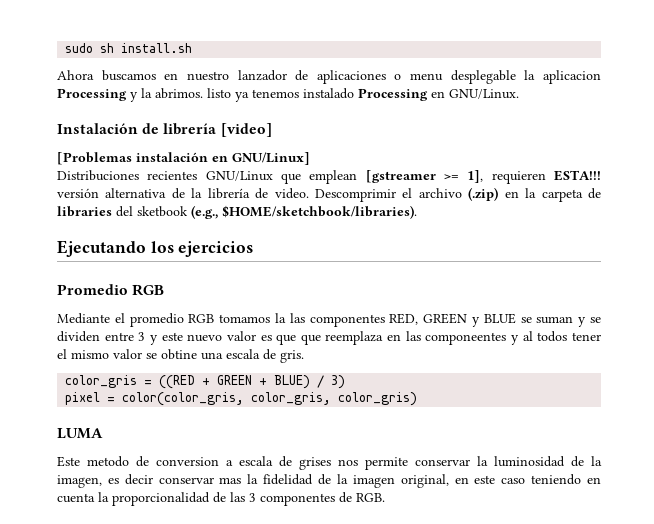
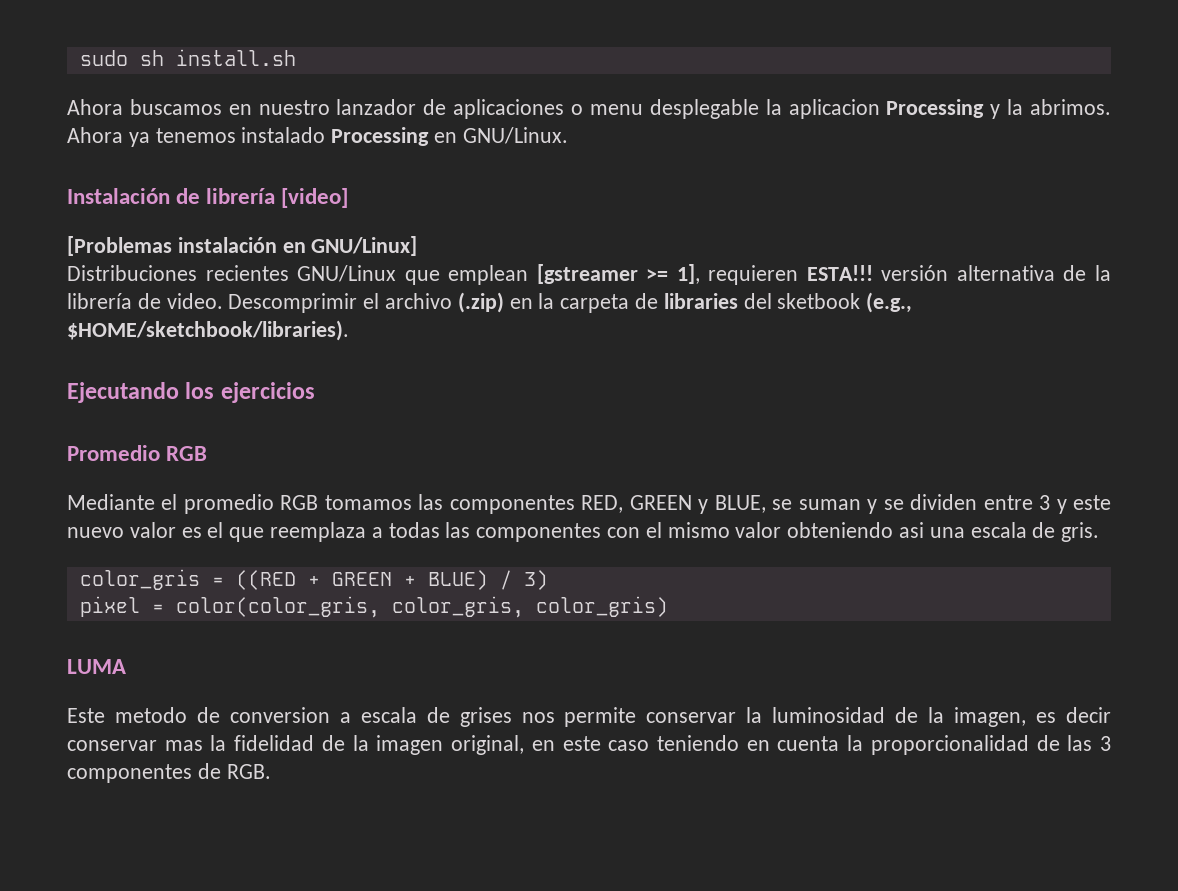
- Ahora buscamos en nuestro lanzador de aplicaciones o menu desplegable la aplicacion Processing y la abrimos. listo ya tenemos instalado Processing en GNU/Linux.
+ Ahora buscamos en nuestro lanzador de aplicaciones o menu desplegable la aplicacion Processing y la abrimos. Ahora ya tenemos instalado Processing en GNU/Linux.
- Mediante el promedio RGB tomamos la las componentes RED, GREEN y BLUE se suman y se dividen entre 3 y este nuevo valor es que que reemplaza en las componeentes y al todos tener el mismo valor se obtine una escala de gris.
+ Mediante el promedio RGB tomamos las componentes RED, GREEN y BLUE, se suman y se dividen entre 3 y este nuevo valor es el que reemplaza a todas las componentes con el mismo valor obteniendo asi una escala de gris.

